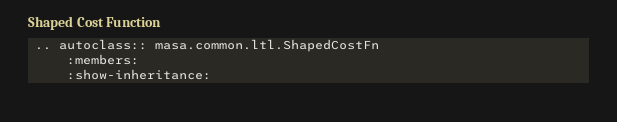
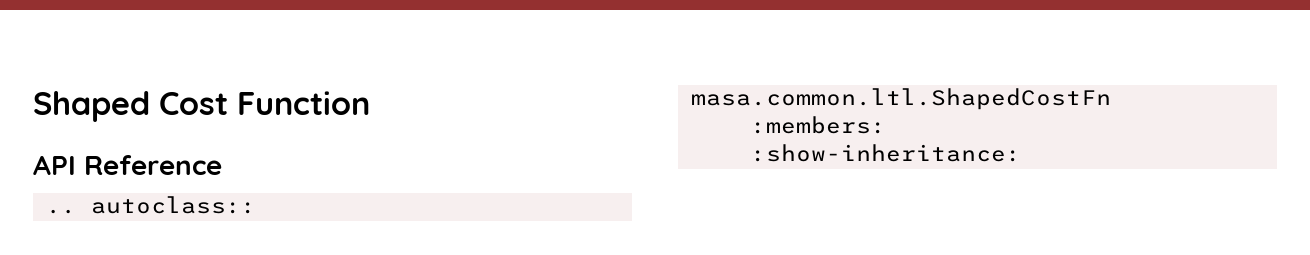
+ API Reference

